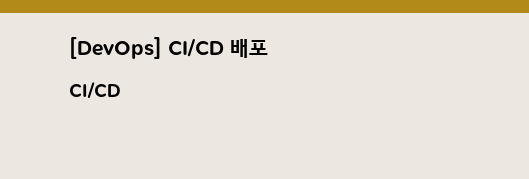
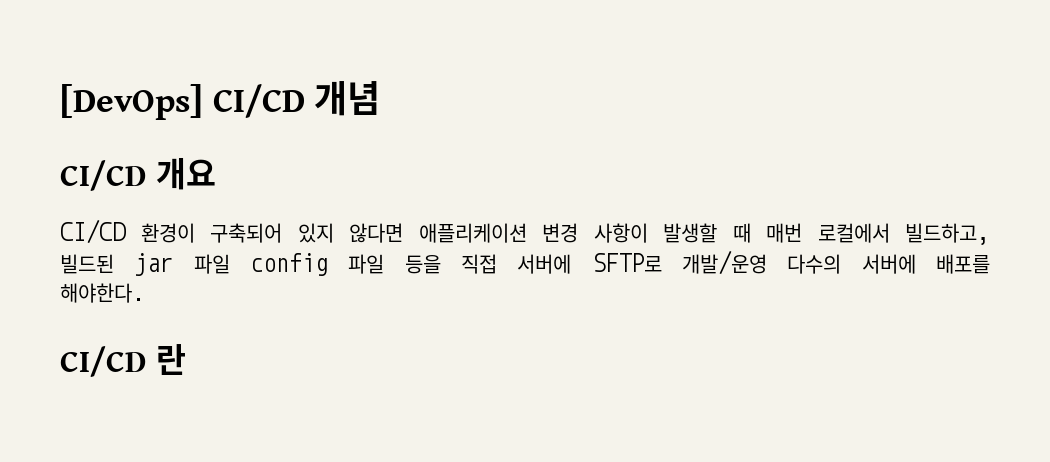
- [DevOps] CI/CD 배포
- CI/CD
+ [DevOps] CI/CD 개념
+ CI/CD 개요
+ CI/CD 환경이 구축되어 있지 않다면 애플리케이션 변경 사항이 발생할 때 매번 로컬에서 빌드하고, 빌드된 jar 파일 config 파일 등을 직접 서버에 SFTP로 개발/운영 다수의 서버에 배포를 해야한다.
+ CI/CD 란

